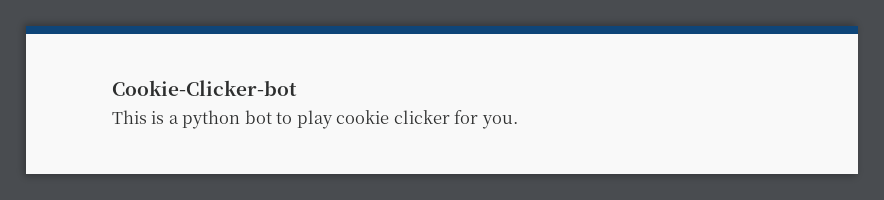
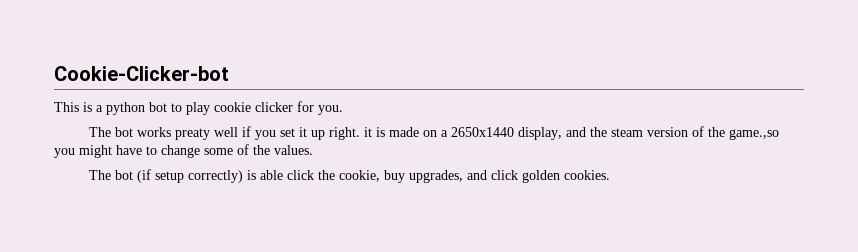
+ The bot works preaty well if you set it up right. it is made on a 2650x1440 display, and the steam version of the game.,so you might have to change some of the values.
+ The bot (if setup correctly) is able click the cookie, buy upgrades, and click golden cookies.

